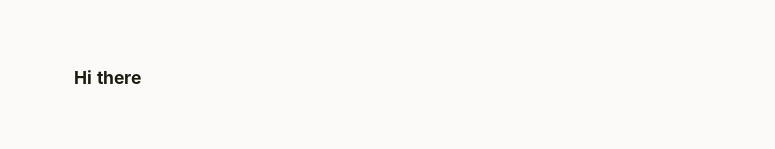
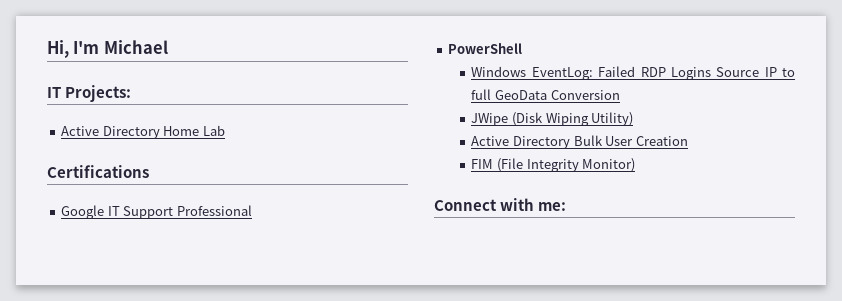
- Hi there
+ Hi, I'm Michael
+ IT Projects:
+ Active Directory Home Lab
+ Certifications
+ Google IT Support Professional
+ PowerShell
+ Windows EventLog: Failed RDP Logins Source IP to full GeoData Conversion
+ JWipe (Disk Wiping Utility)
+ Active Directory Bulk User Creation
+ FIM (File Integrity Monitor)
+ Connect with me:

